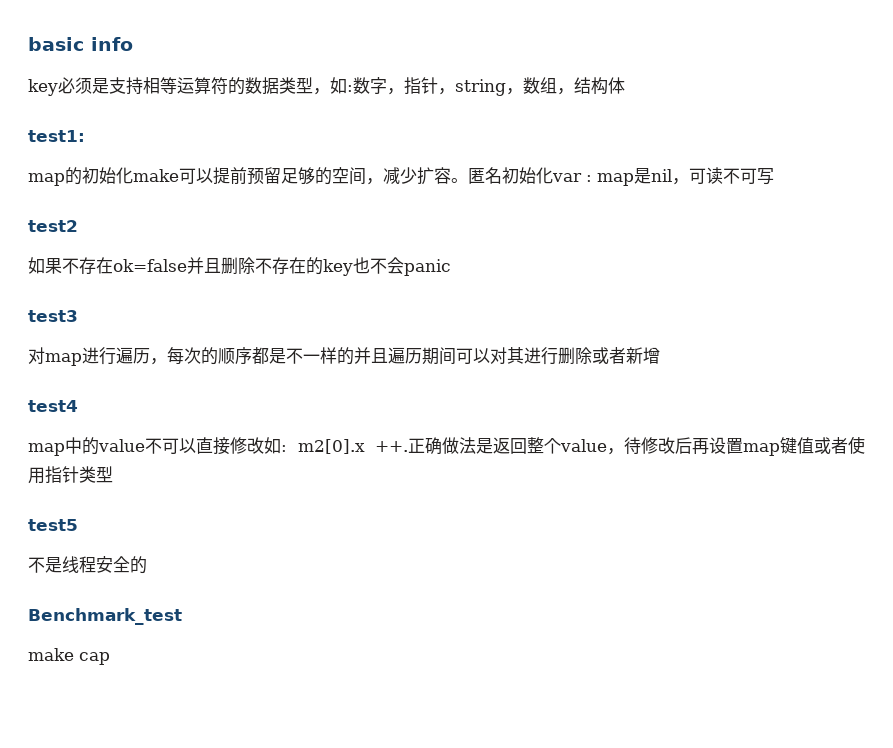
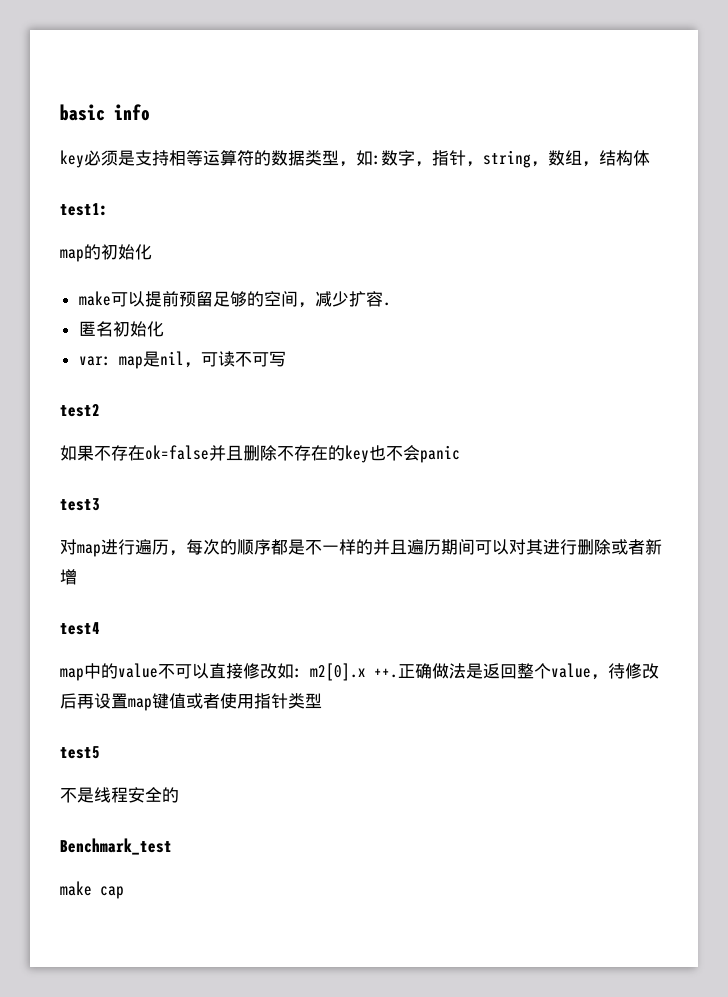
- map的初始化make可以提前预留足够的空间，减少扩容。匿名初始化var : map是nil，可读不可写
+ map的初始化
+ make可以提前预留足够的空间，减少扩容.
+ 匿名初始化
+ var: map是nil，可读不可写

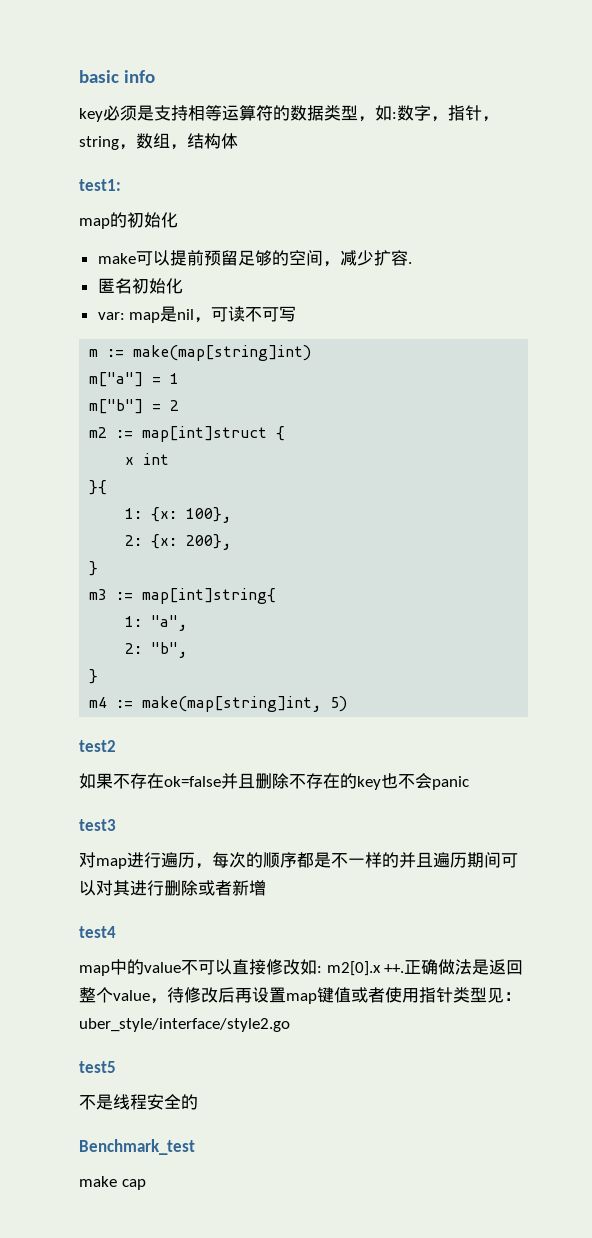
+ m := make(map[string]int)
+ m["a"] = 1
+ m["b"] = 2
+ m2 := map[int]struct {
+ x int
+ }{
+ 1: {x: 100},
+ 2: {x: 200},
+ }
+ m3 := map[int]string{
+ 1: "a",
+ 2: "b",
+ }
+ m4 := make(map[string]int, 5)
- 正确做法是返回整个value，待修改后再设置map键值或者使用指针类型
+ 正确做法是返回整个value，待修改后再设置map键值或者使用指针类型见：uber_style/interface/style2.go

